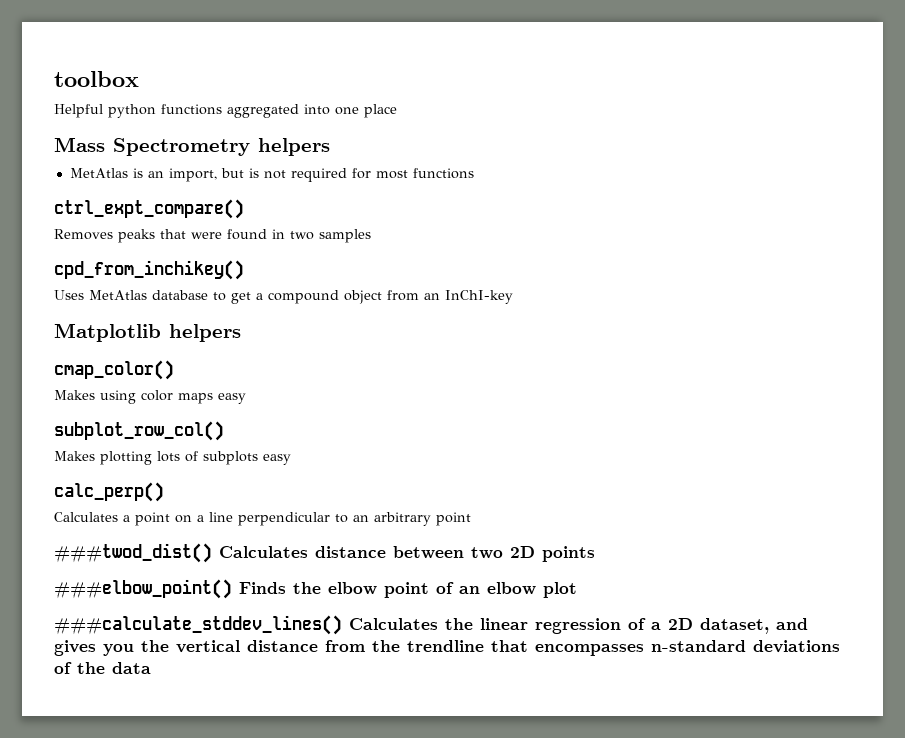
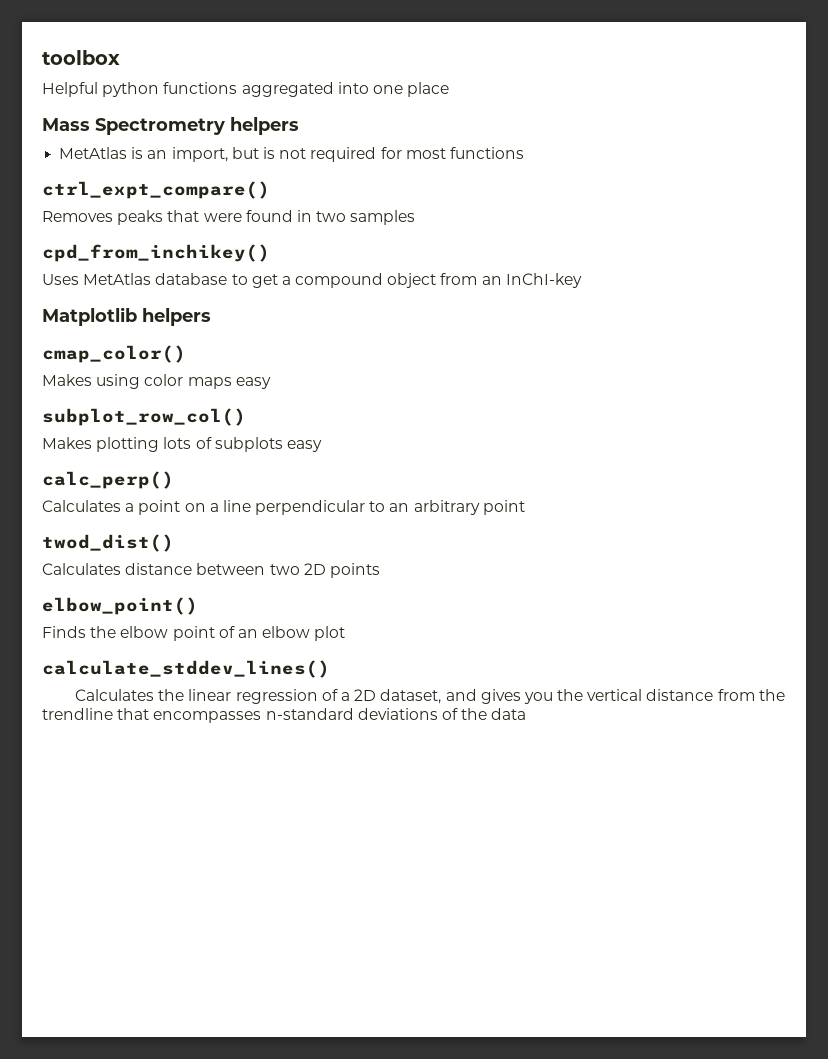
- ###twod_dist() Calculates distance between two 2D points
+ twod_dist()
+ Calculates distance between two 2D points
- ###elbow_point() Finds the elbow point of an elbow plot
+ elbow_point()
+ Finds the elbow point of an elbow plot
- ###calculate_stddev_lines() Calculates the linear regression of a 2D dataset, and gives you the vertical distance from the trendline that encompasses n-standard deviations of the data
+ calculate_stddev_lines()
+ Calculates the linear regression of a 2D dataset, and gives you the vertical distance from the trendline that encompasses n-standard deviations of the data

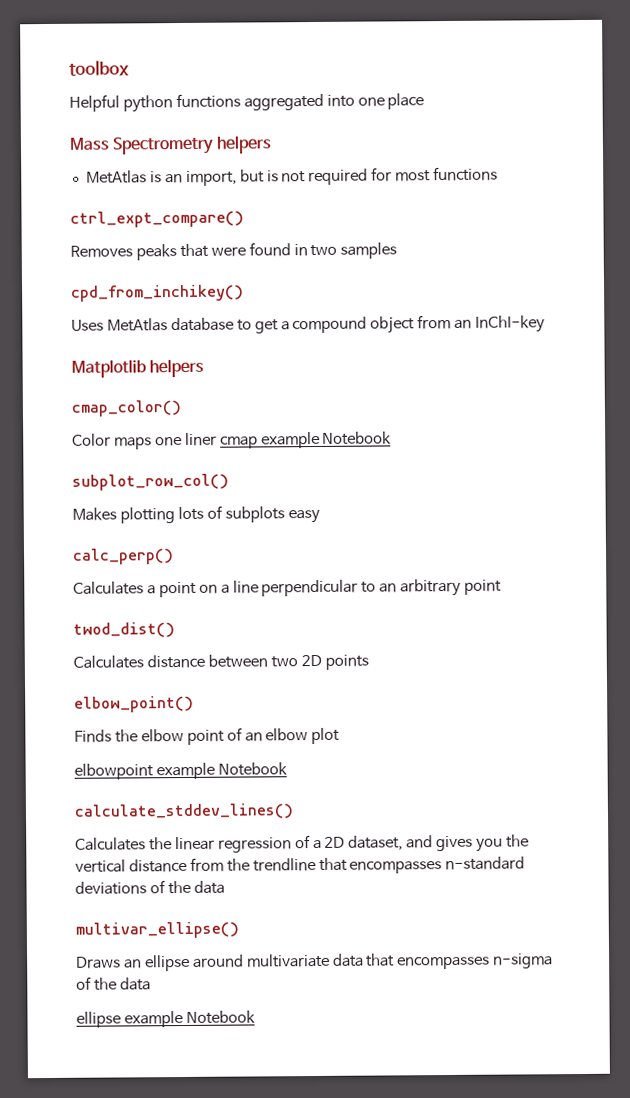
- Makes using color maps easy
+ Color maps one liner cmap example Notebook
+ elbowpoint example Notebook
+ multivar_ellipse()
+ Draws an ellipse around multivariate data that encompasses n-sigma of the data
+ ellipse example Notebook

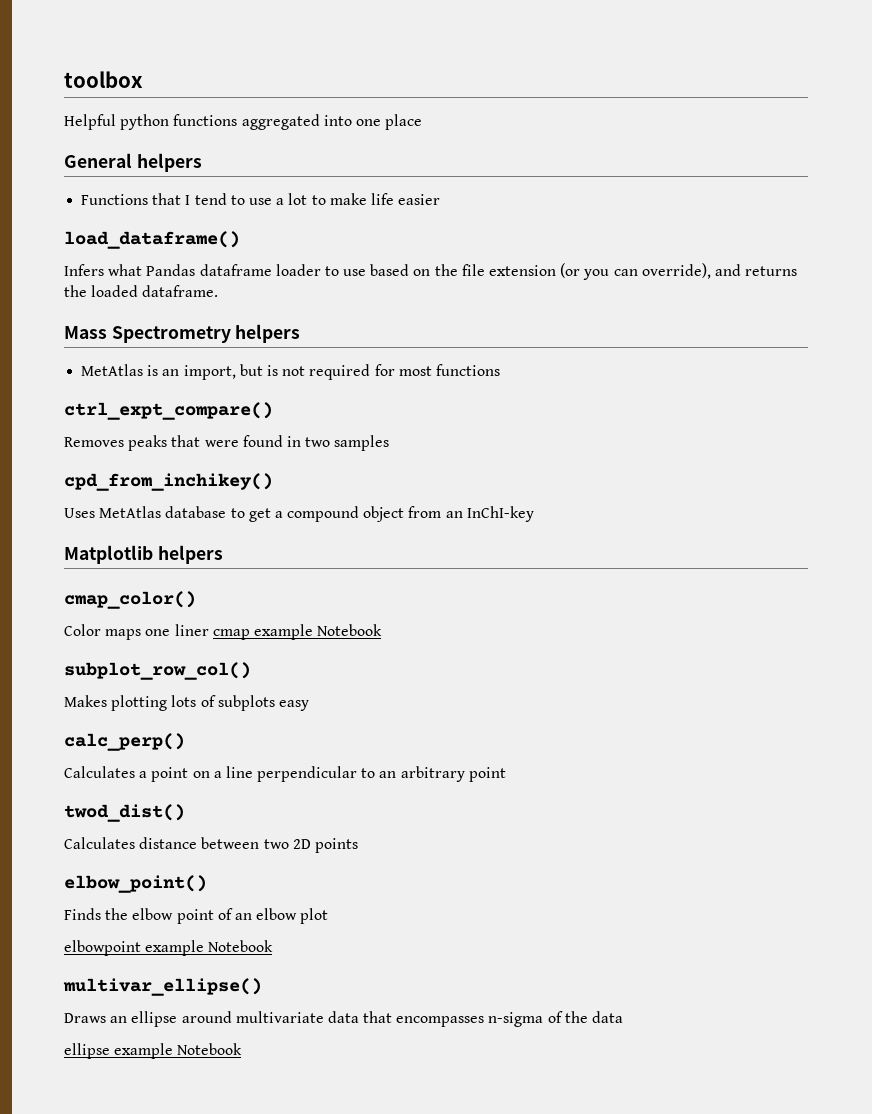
+ General helpers
+ Functions that I tend to use a lot to make life easier
+ load_dataframe()
+ Infers what Pandas dataframe loader to use based on the file extension (or you can override), and returns the loaded dataframe.
- calculate_stddev_lines()
- Calculates the linear regression of a 2D dataset, and gives you the vertical distance from the trendline that encompasses n-standard deviations of the data

